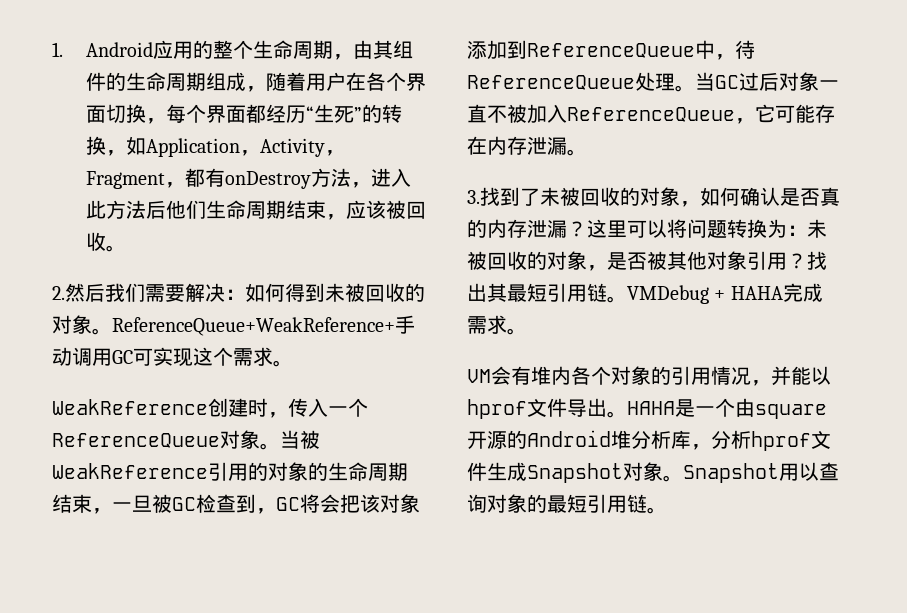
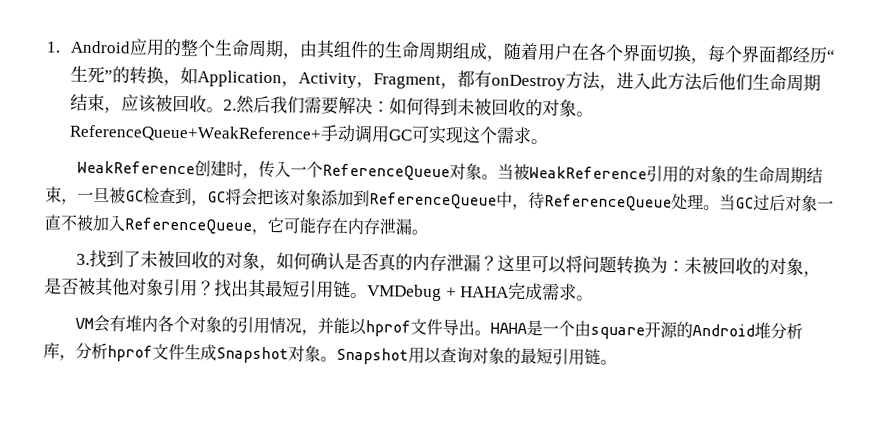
- 1. Android应用的整个生命周期，由其组件的生命周期组成，随着用户在各个界面切换，每个界面都经历“生死”的转换，如Application，Activity，Fragment，都有onDestroy方法，进入此方法后他们生命周期结束，应该被回收。
- 2.然后我们需要解决：如何得到未被回收的对象。
+ 1. Android应用的整个生命周期，由其组件的生命周期组成，随着用户在各个界面切换，每个界面都经历“生死”的转换，如Application，Activity，Fragment，都有onDestroy方法，进入此方法后他们生命周期结束，应该被回收。2.然后我们需要解决：如何得到未被回收的对象。

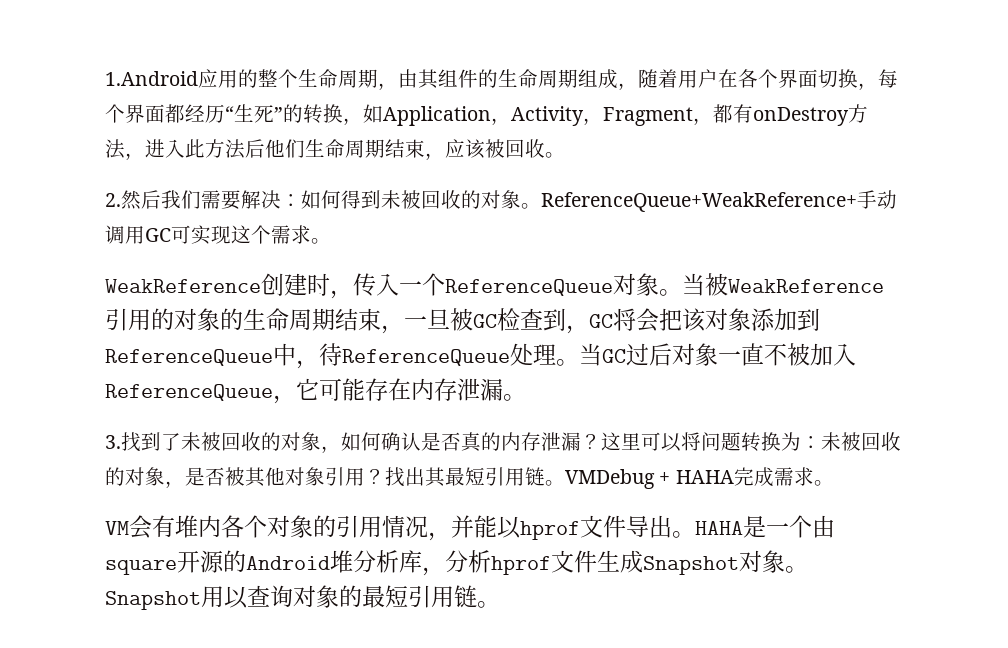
- 1. Android应用的整个生命周期，由其组件的生命周期组成，随着用户在各个界面切换，每个界面都经历“生死”的转换，如Application，Activity，Fragment，都有onDestroy方法，进入此方法后他们生命周期结束，应该被回收。2.然后我们需要解决：如何得到未被回收的对象。
+ 1.Android应用的整个生命周期，由其组件的生命周期组成，随着用户在各个界面切换，每个界面都经历“生死”的转换，如Application，Activity，Fragment，都有onDestroy方法，进入此方法后他们生命周期结束，应该被回收。
+ 2.然后我们需要解决：如何得到未被回收的对象。

